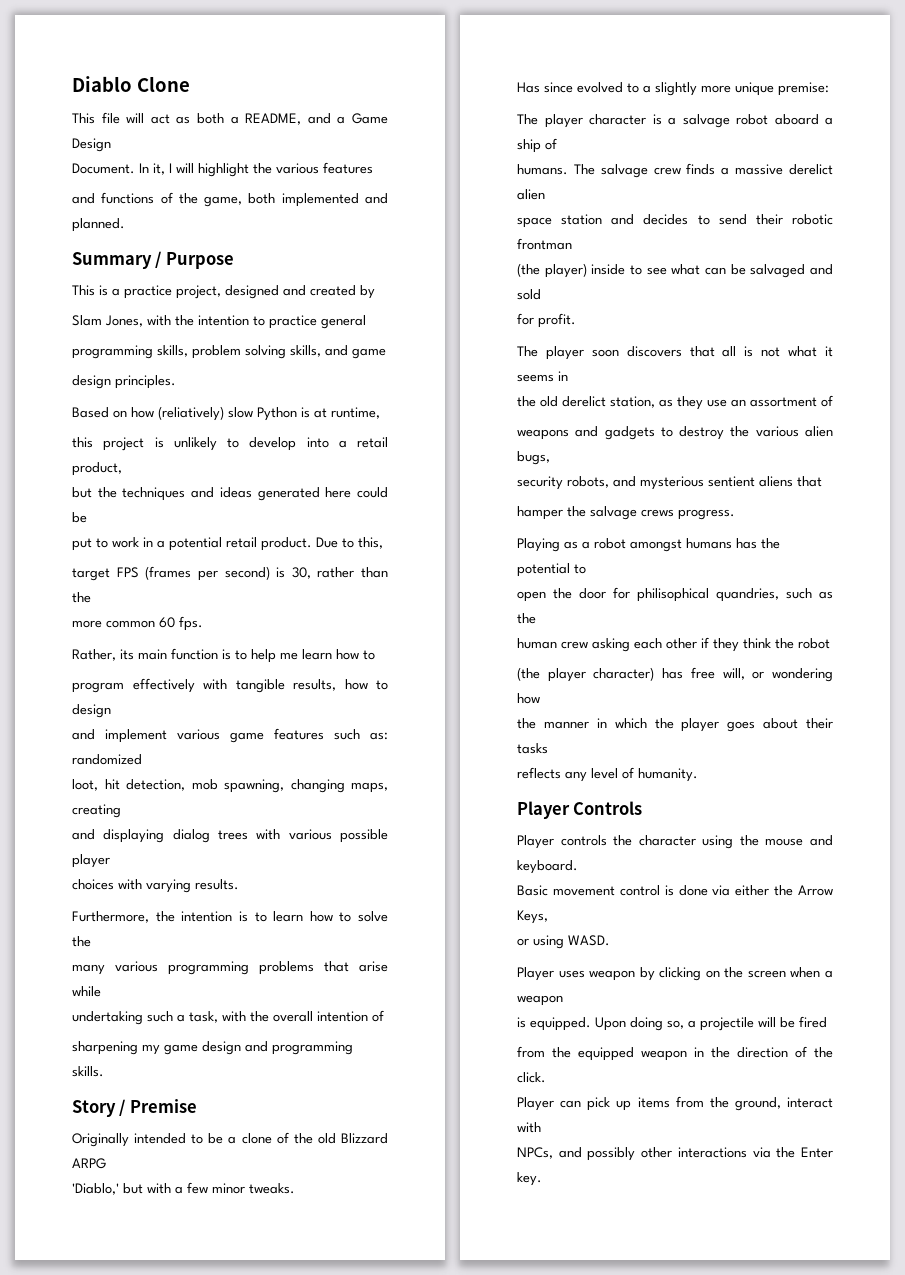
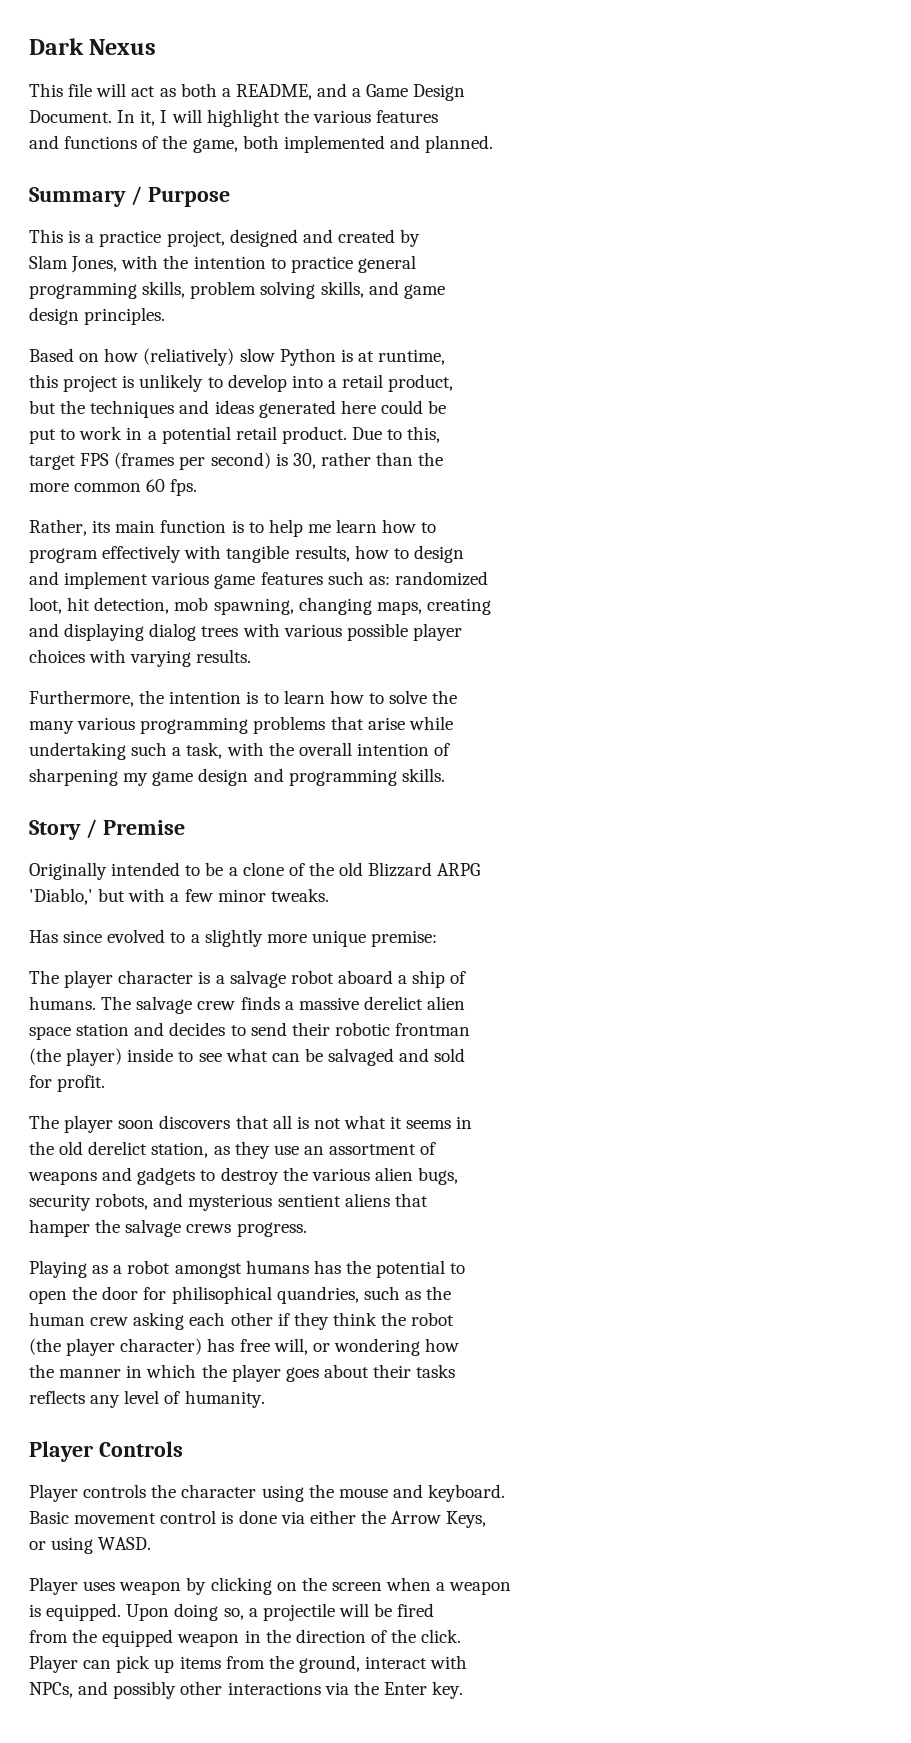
- Diablo Clone
+ Dark Nexus

